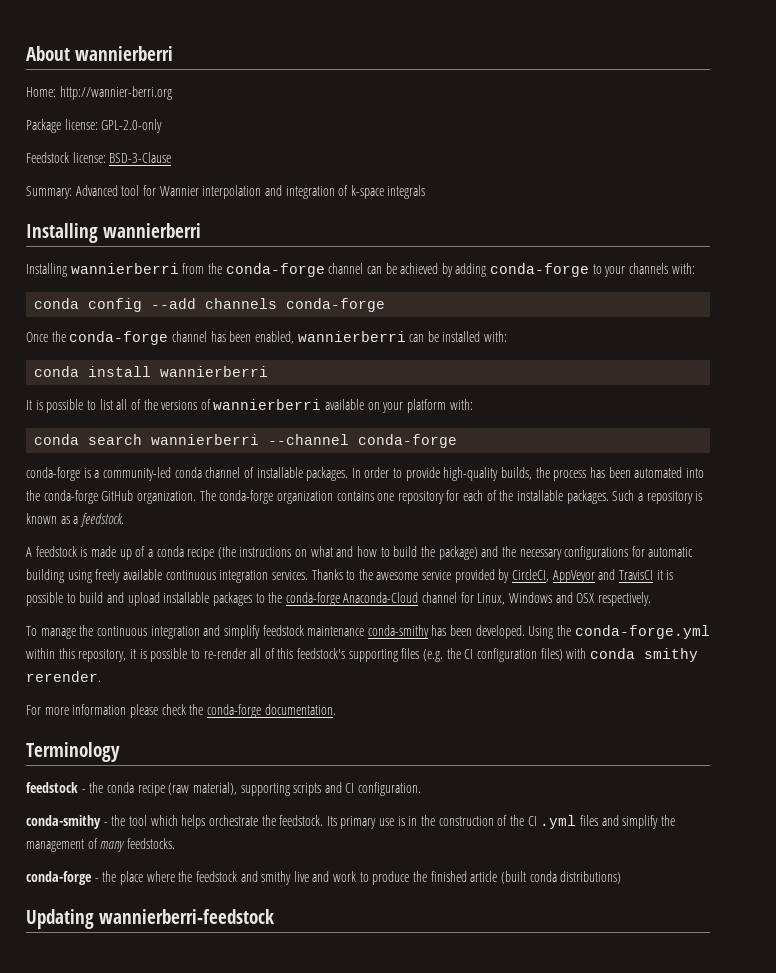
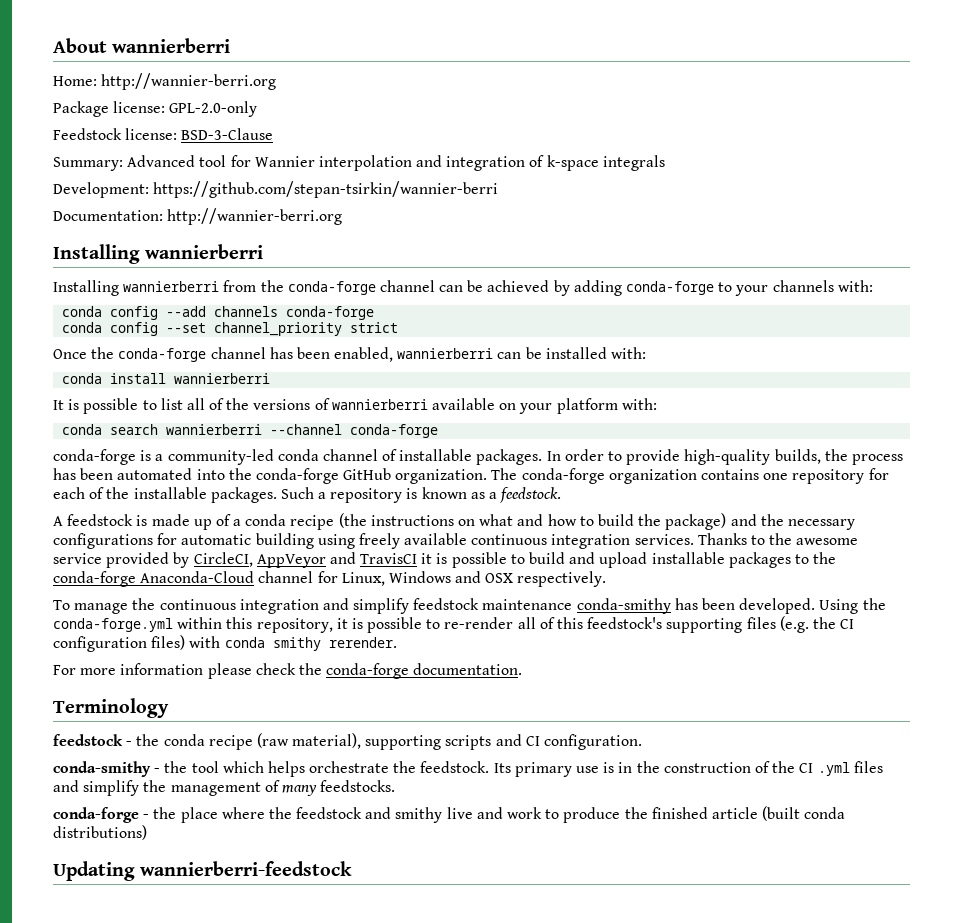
+ Development: https://github.com/stepan-tsirkin/wannier-berri
+ Documentation: http://wannier-berri.org
+ conda config --set channel_priority strict

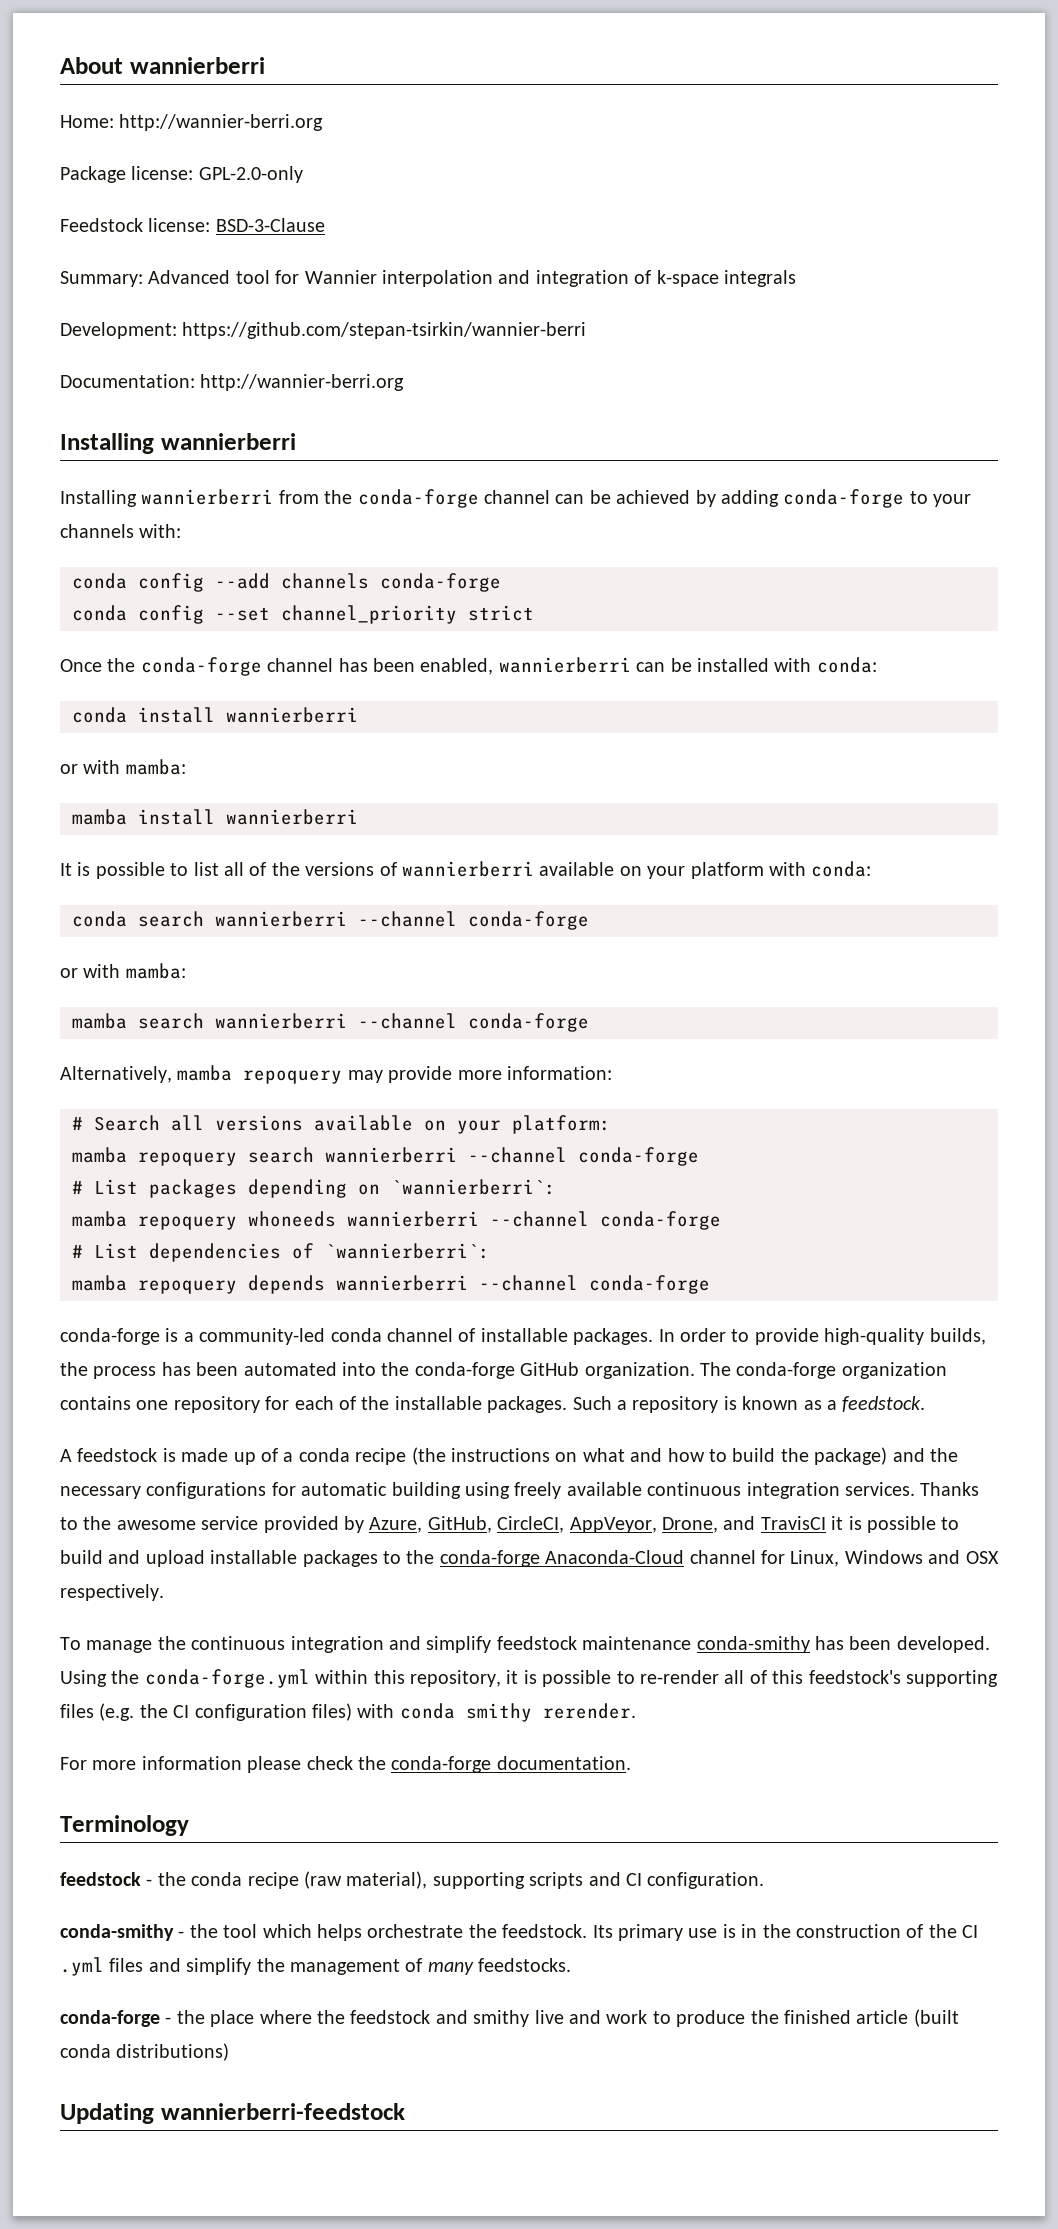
- Once the conda-forge channel has been enabled, wannierberri can be installed with:
+ Once the conda-forge channel has been enabled, wannierberri can be installed with conda:
  conda install wannierberri
+ or with mamba:
+ mamba install wannierberri
- It is possible to list all of the versions of wannierberri available on your platform with:
+ It is possible to list all of the versions of wannierberri available on your platform with conda:
  conda search wannierberri --channel conda-forge
+ or with mamba:
+ mamba search wannierberri --channel conda-forge
+ Alternatively, mamba repoquery may provide more information:
+ # Search all versions available on your platform:
+ mamba repoquery search wannierberri --channel conda-forge
+ # List packages depending on `wannierberri`:
+ mamba repoquery whoneeds wannierberri --channel conda-forge
+ # List dependencies of `wannierberri`:
+ mamba repoquery depends wannierberri --channel conda-forge
- Thanks to the awesome service provided by CircleCI, AppVeyor and TravisCI it is possible to build and upload installable packages to the conda-forge Anaconda-Cloud channel for Linux, Windows and OSX respectively.
+ Thanks to the awesome service provided by Azure, GitHub, CircleCI, AppVeyor, Drone, and TravisCI it is possible to build and upload installable packages to the conda-forge Anaconda-Cloud channel for Linux, Windows and OSX respectively.

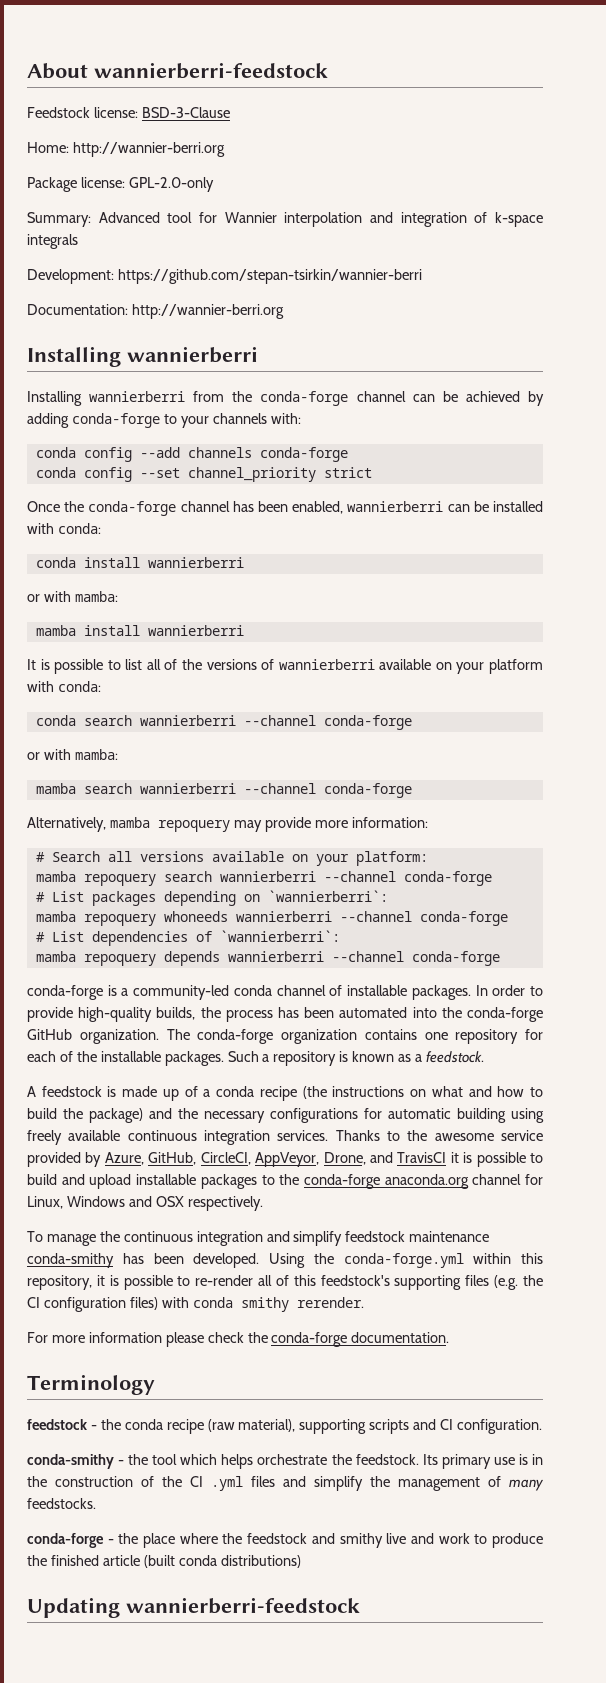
- About wannierberri
+ About wannierberri-feedstock
+ Feedstock license: BSD-3-Clause
- Feedstock license: BSD-3-Clause
- Thanks to the awesome service provided by Azure, GitHub, CircleCI, AppVeyor, Drone, and TravisCI it is possible to build and upload installable packages to the conda-forge Anaconda-Cloud channel for Linux, Windows and OSX respectively.
+ Thanks to the awesome service provided by Azure, GitHub, CircleCI, AppVeyor, Drone, and TravisCI it is possible to build and upload installable packages to the conda-forge anaconda.org channel for Linux, Windows and OSX respectively.

